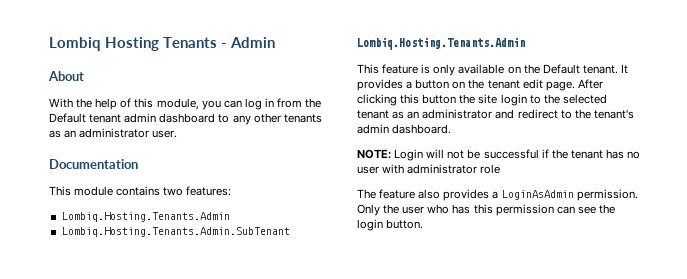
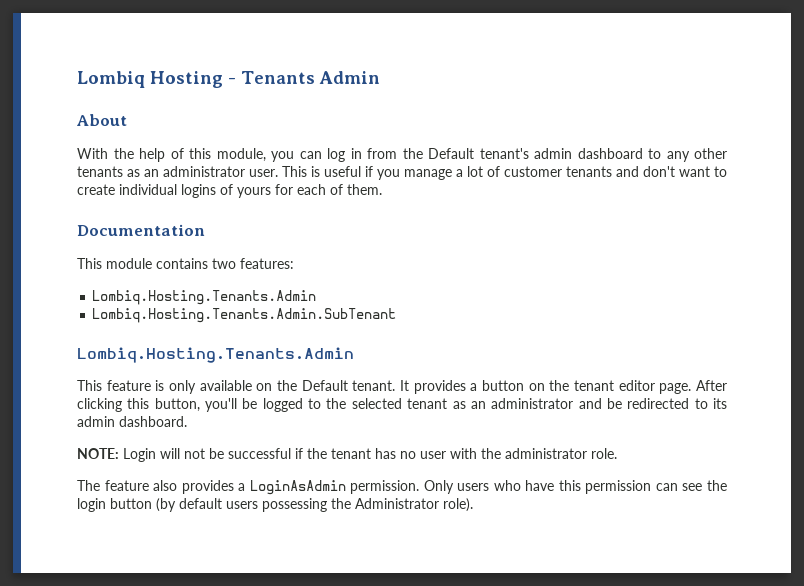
- Lombiq Hosting Tenants - Admin
+ Lombiq Hosting - Tenants Admin
- With the help of this module, you can log in from the Default tenant admin dashboard to any other tenants as an administrator user.
+ With the help of this module, you can log in from the Default tenant's admin dashboard to any other tenants as an administrator user. This is useful if you manage a lot of customer tenants and don't want to create individual logins of yours for each of them.
- It provides a button on the tenant edit page.
+ It provides a button on the tenant editor page.
- After clicking this button the site login to the selected tenant as an administrator and redirect to the tenant's admin dashboard.
+ After clicking this button, you'll be logged to the selected tenant as an administrator and be redirected to its admin dashboard.
- NOTE: Login will not be successful if the tenant has no user with administrator role
+ NOTE: Login will not be successful if the tenant has no user with the administrator role.
- Only the user who has this permission can see the login button.
+ Only users who have this permission can see the login button (by default users possessing the Administrator role).

